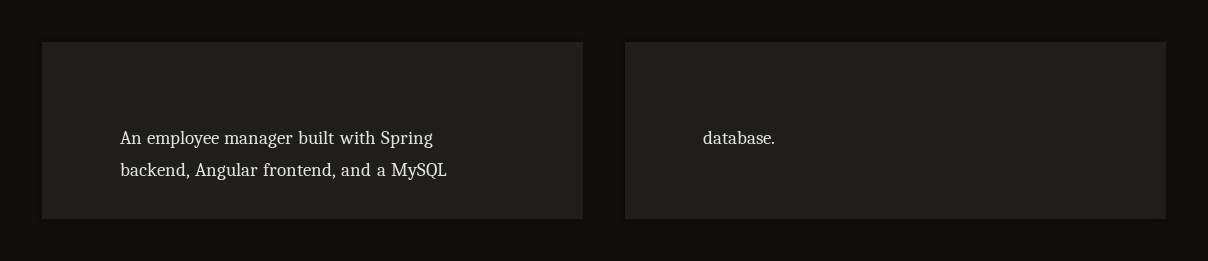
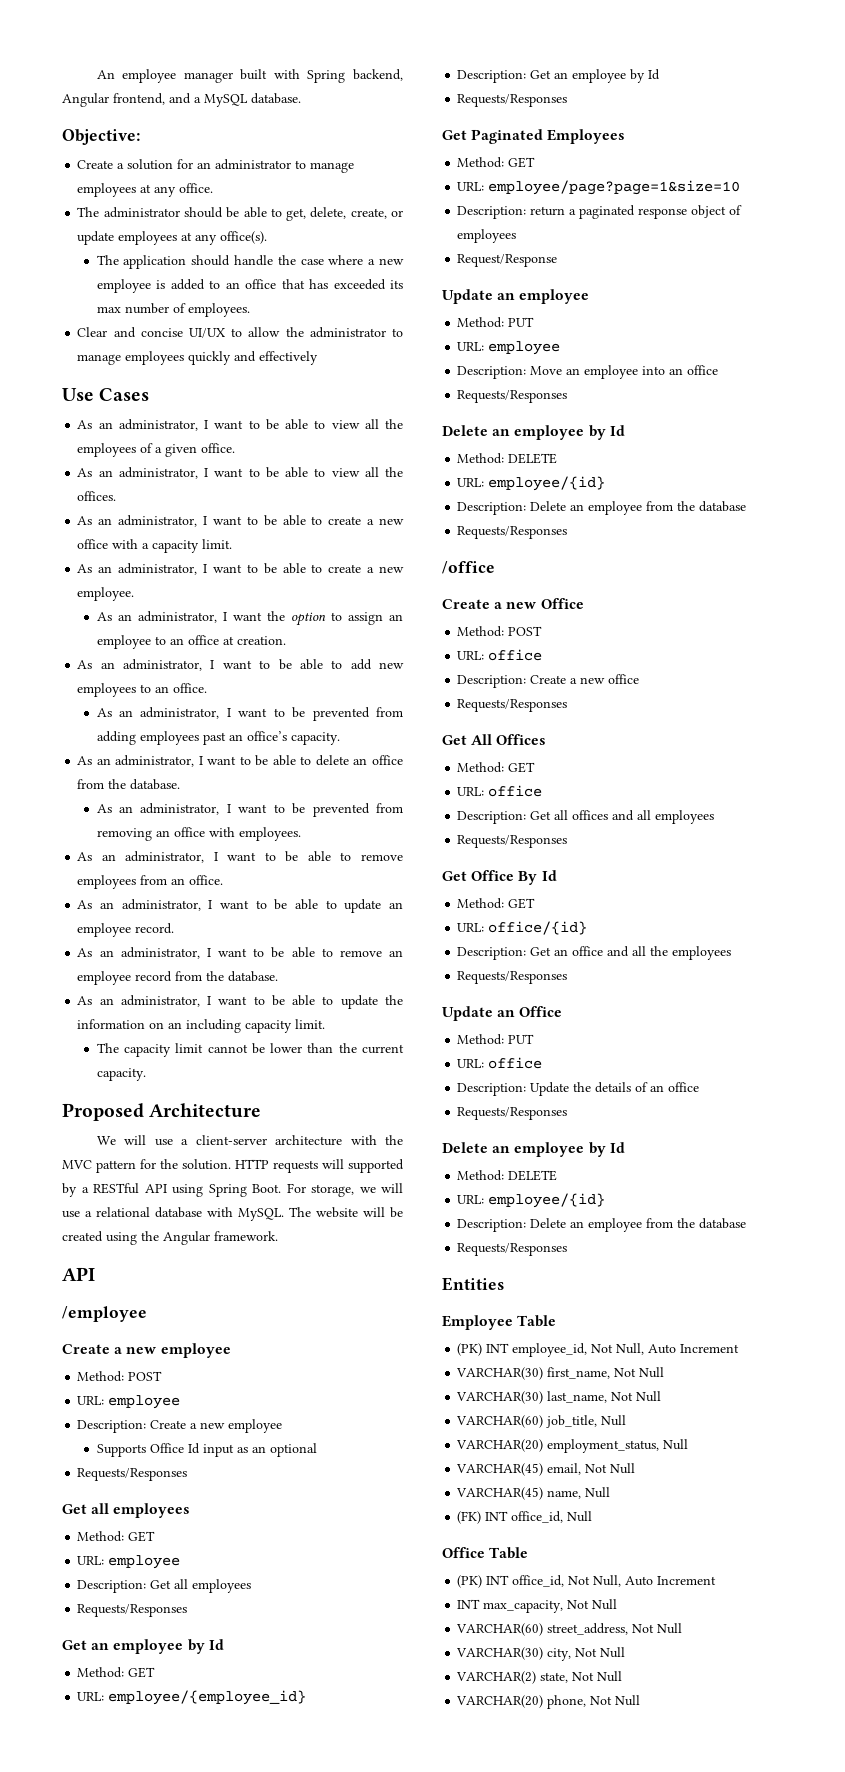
+ Objective:
+ Create a solution for an administrator to manage employees at any office.
+ The administrator should be able to get, delete, create, or update employees at any office(s).
+ The application should handle the case where a new employee is added to an office that has exceeded its max number of employees.
+ Clear and concise UI/UX to allow the administrator to manage employees quickly and effectively
+ Use Cases
+ As an administrator, I want to be able to view all the employees of a given office.
+ As an administrator, I want to be able to view all the offices.
+ As an administrator, I want to be able to create a new office with a capacity limit.
+ As an administrator, I want to be able to create a new employee.
+ As an administrator, I want the option to assign an employee to an office at creation.
+ As an administrator, I want to be able to add new employees to an office.
+ As an administrator, I want to be prevented from adding employees past an office’s capacity.
+ As an administrator, I want to be able to delete an office from the database.
+ As an administrator, I want to be prevented from removing an office with employees.
+ As an administrator, I want to be able to remove employees from an office.
+ As an administrator, I want to be able to update an employee record.
+ As an administrator, I want to be able to remove an employee record from the database.
+ As an administrator, I want to be able to update the information on an including capacity limit.
+ The capacity limit cannot be lower than the current capacity.
+ Proposed Architecture
+ We will use a client-server architecture with the MVC pattern for the solution. HTTP requests will supported by a RESTful API using Spring Boot. For storage, we will use a relational database with MySQL. The website will be created using the Angular framework.
+ API
+ /employee
+ Create a new employee
+ Method: POST
+ URL: employee
+ Description: Create a new employee
+ Supports Office Id input as an optional
+ Requests/Responses
+ Get all employees
+ Method: GET
+ URL: employee
+ Description: Get all employees
+ Requests/Responses
+ Get an employee by Id
+ Method: GET
+ URL: employee/{employee_id}
+ Description: Get an employee by Id
+ Requests/Responses
+ Get Paginated Employees
+ Method: GET
+ URL: employee/page?page=1&size=10
+ Description: return a paginated response object of employees
+ Request/Response
+ Update an employee
+ Method: PUT
+ URL: employee
+ Description: Move an employee into an office
+ Requests/Responses
+ Delete an employee by Id
+ Method: DELETE
+ URL: employee/{id}
+ Description: Delete an employee from the database
+ Requests/Responses
+ /office
+ Create a new Office
+ Method: POST
+ URL: office
+ Description: Create a new office
+ Requests/Responses
+ Get All Offices
+ Method: GET
+ URL: office
+ Description: Get all offices and all employees
+ Requests/Responses
+ Get Office By Id
+ Method: GET
+ URL: office/{id}
+ Description: Get an office and all the employees
+ Requests/Responses
+ Update an Office
+ Method: PUT
+ URL: office
+ Description: Update the details of an office
+ Requests/Responses
+ Delete an employee by Id
+ Method: DELETE
+ URL: employee/{id}
+ Description: Delete an employee from the database
+ Requests/Responses
+ Entities
+ Employee Table
+ (PK) INT employee_id, Not Null, Auto Increment
+ VARCHAR(30) first_name, Not Null
+ VARCHAR(30) last_name, Not Null
+ VARCHAR(60) job_title, Null
+ VARCHAR(20) employment_status, Null
+ VARCHAR(45) email, Not Null
+ VARCHAR(45) name, Null
+ (FK) INT office_id, Null
+ Office Table
+ (PK) INT office_id, Not Null, Auto Increment
+ INT max_capacity, Not Null
+ VARCHAR(60) street_address, Not Null
+ VARCHAR(30) city, Not Null
+ VARCHAR(2) state, Not Null
+ VARCHAR(20) phone, Not Null

